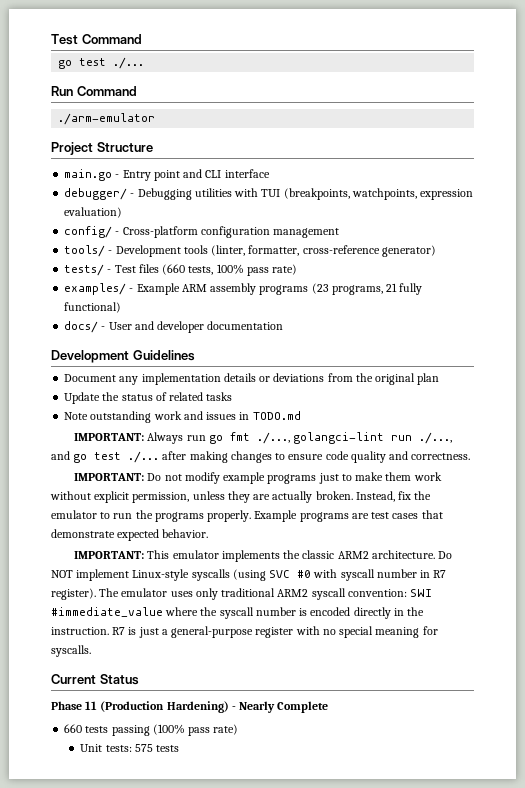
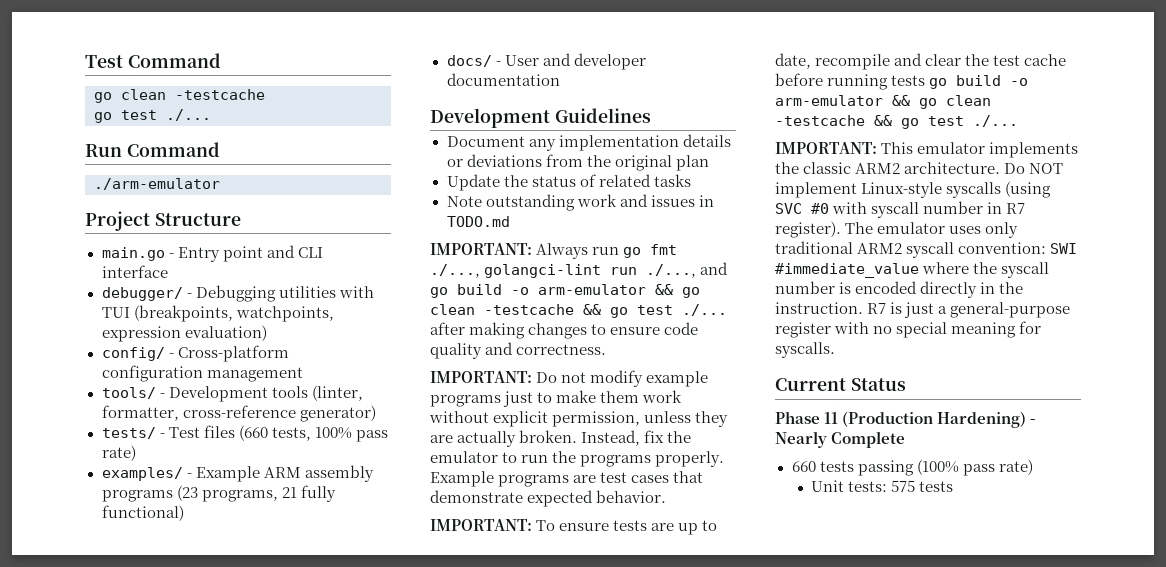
  Test Command
+ go clean -testcache
- IMPORTANT: Always run go fmt ./..., golangci-lint run ./..., and go test ./... after making changes to ensure code quality and correctness.
+ IMPORTANT: Always run go fmt ./..., golangci-lint run ./..., and go build -o arm-emulator && go clean -testcache && go test ./... after making changes to ensure code quality and correctness.
+ IMPORTANT: To ensure tests are up to date, recompile and clear the test cache before running tests go build -o arm-emulator && go clean -testcache && go test ./...

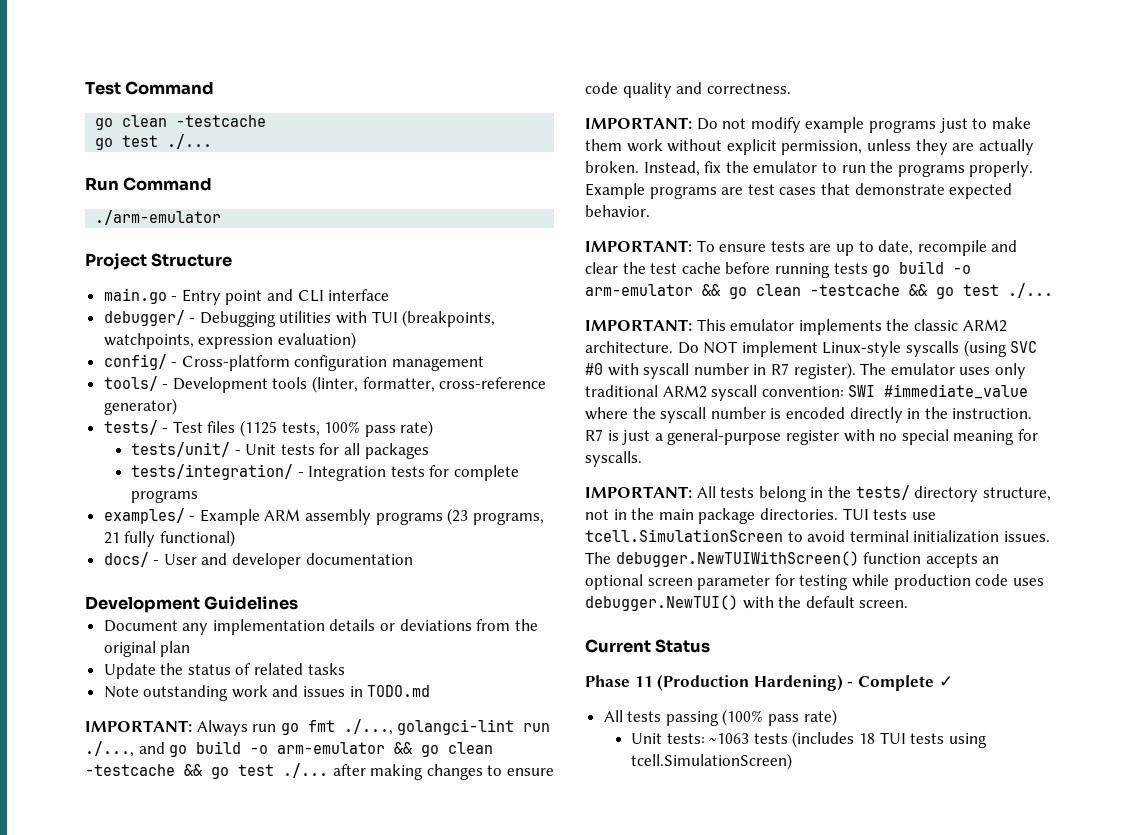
- tests/ - Test files (660 tests, 100% pass rate)
+ tests/ - Test files (1125 tests, 100% pass rate)
+ tests/unit/ - Unit tests for all packages
+ tests/integration/ - Integration tests for complete programs
+ IMPORTANT: All tests belong in the tests/ directory structure, not in the main package directories. TUI tests use tcell.SimulationScreen to avoid terminal initialization issues. The debugger.NewTUIWithScreen() function accepts an optional screen parameter for testing while production code uses debugger.NewTUI() with the default screen.
- Phase 11 (Production Hardening) - Nearly Complete
- 660 tests passing (100% pass rate)
+ Phase 11 (Production Hardening) - Complete ✓
+ All tests passing (100% pass rate)
- Unit tests: 575 tests
+ Unit tests: ~1063 tests (includes 18 TUI tests using tcell.SimulationScreen)

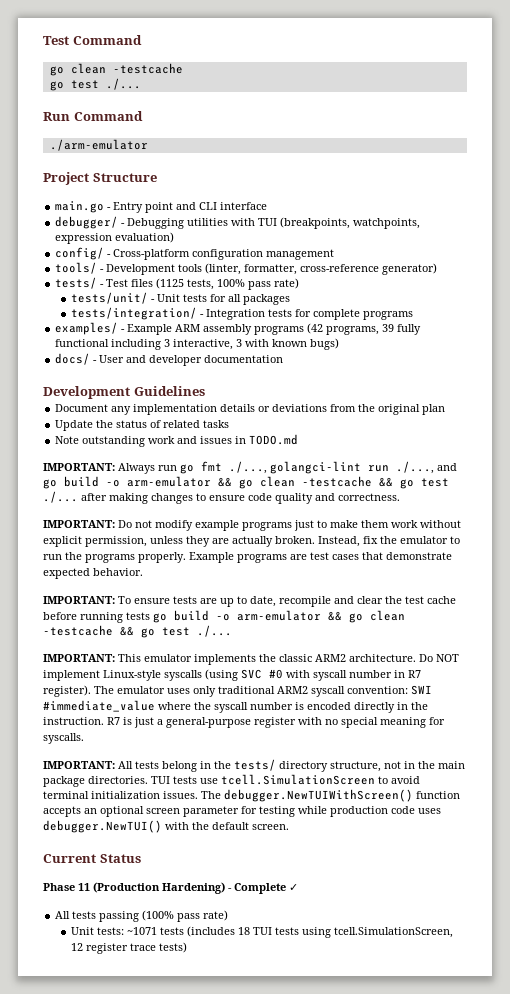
- examples/ - Example ARM assembly programs (23 programs, 21 fully functional)
+ examples/ - Example ARM assembly programs (42 programs, 39 fully functional including 3 interactive, 3 with known bugs)
- Unit tests: ~1063 tests (includes 18 TUI tests using tcell.SimulationScreen)
+ Unit tests: ~1071 tests (includes 18 TUI tests using tcell.SimulationScreen, 12 register trace tests)

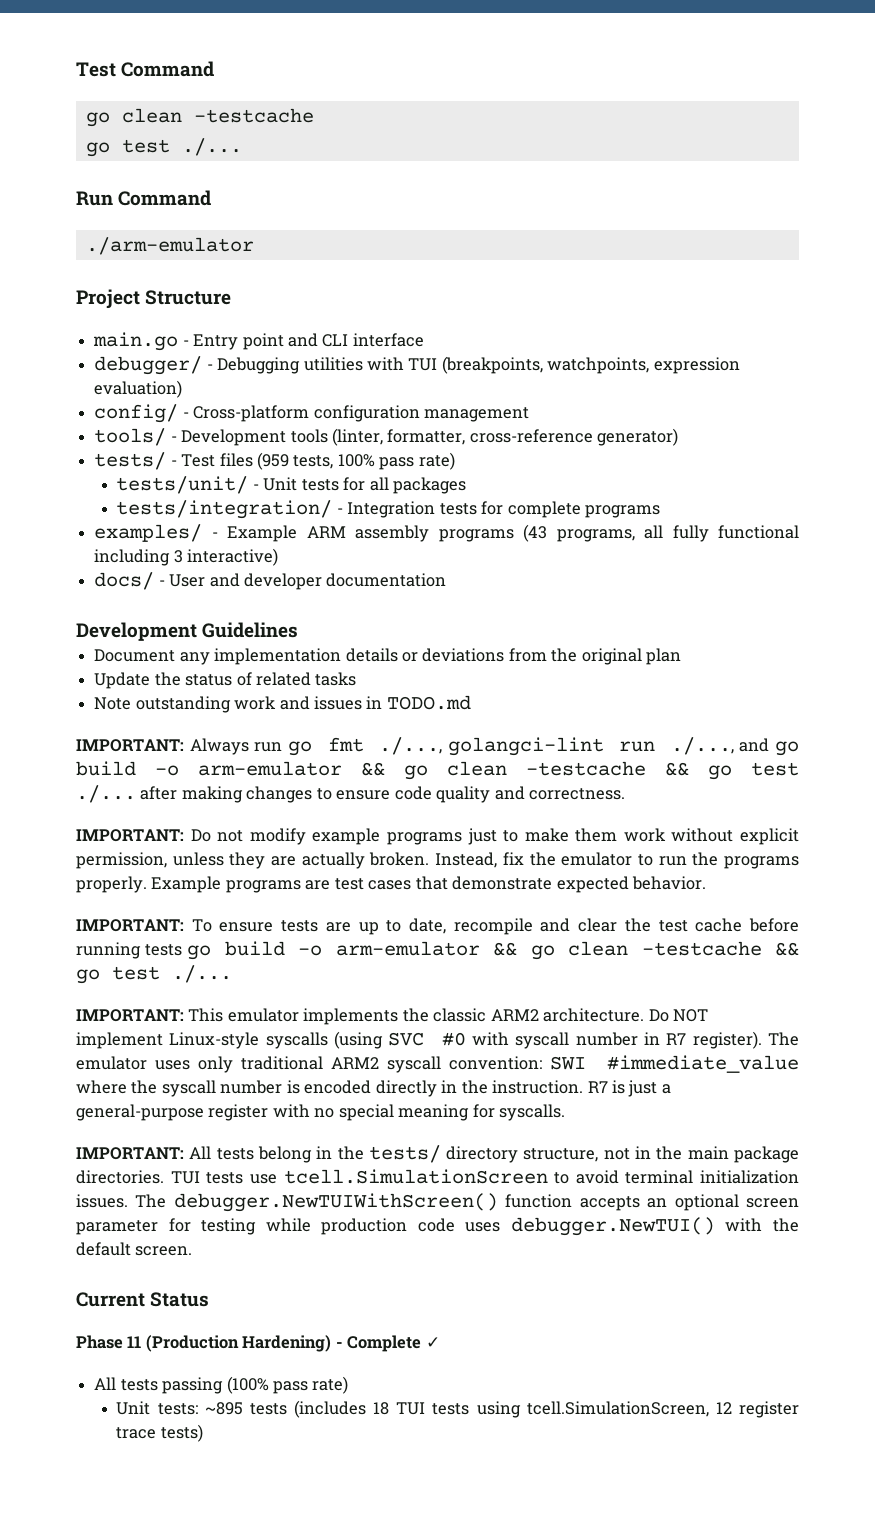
- tests/ - Test files (1125 tests, 100% pass rate)
+ tests/ - Test files (959 tests, 100% pass rate)
- examples/ - Example ARM assembly programs (42 programs, 39 fully functional including 3 interactive, 3 with known bugs)
+ examples/ - Example ARM assembly programs (43 programs, all fully functional including 3 interactive)
- Unit tests: ~1071 tests (includes 18 TUI tests using tcell.SimulationScreen, 12 register trace tests)
+ Unit tests: ~895 tests (includes 18 TUI tests using tcell.SimulationScreen, 12 register trace tests)

